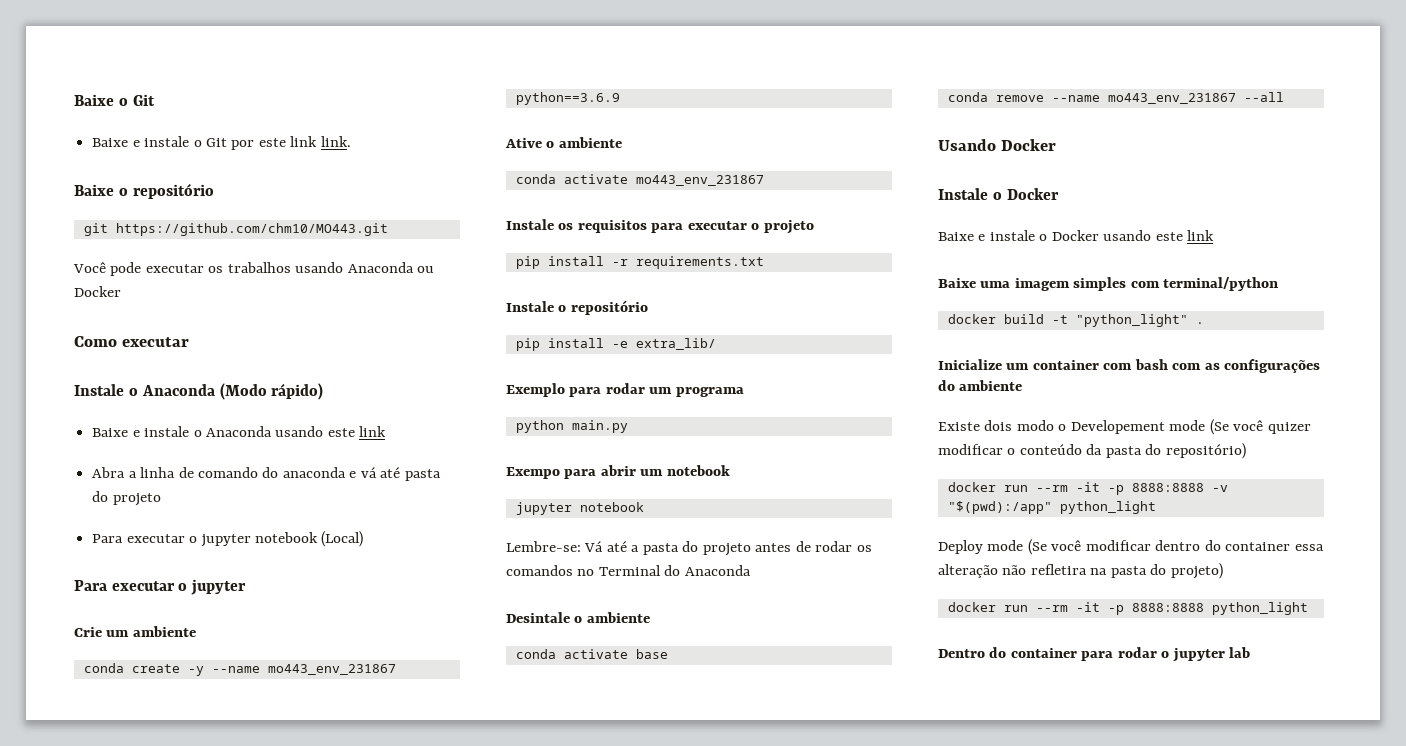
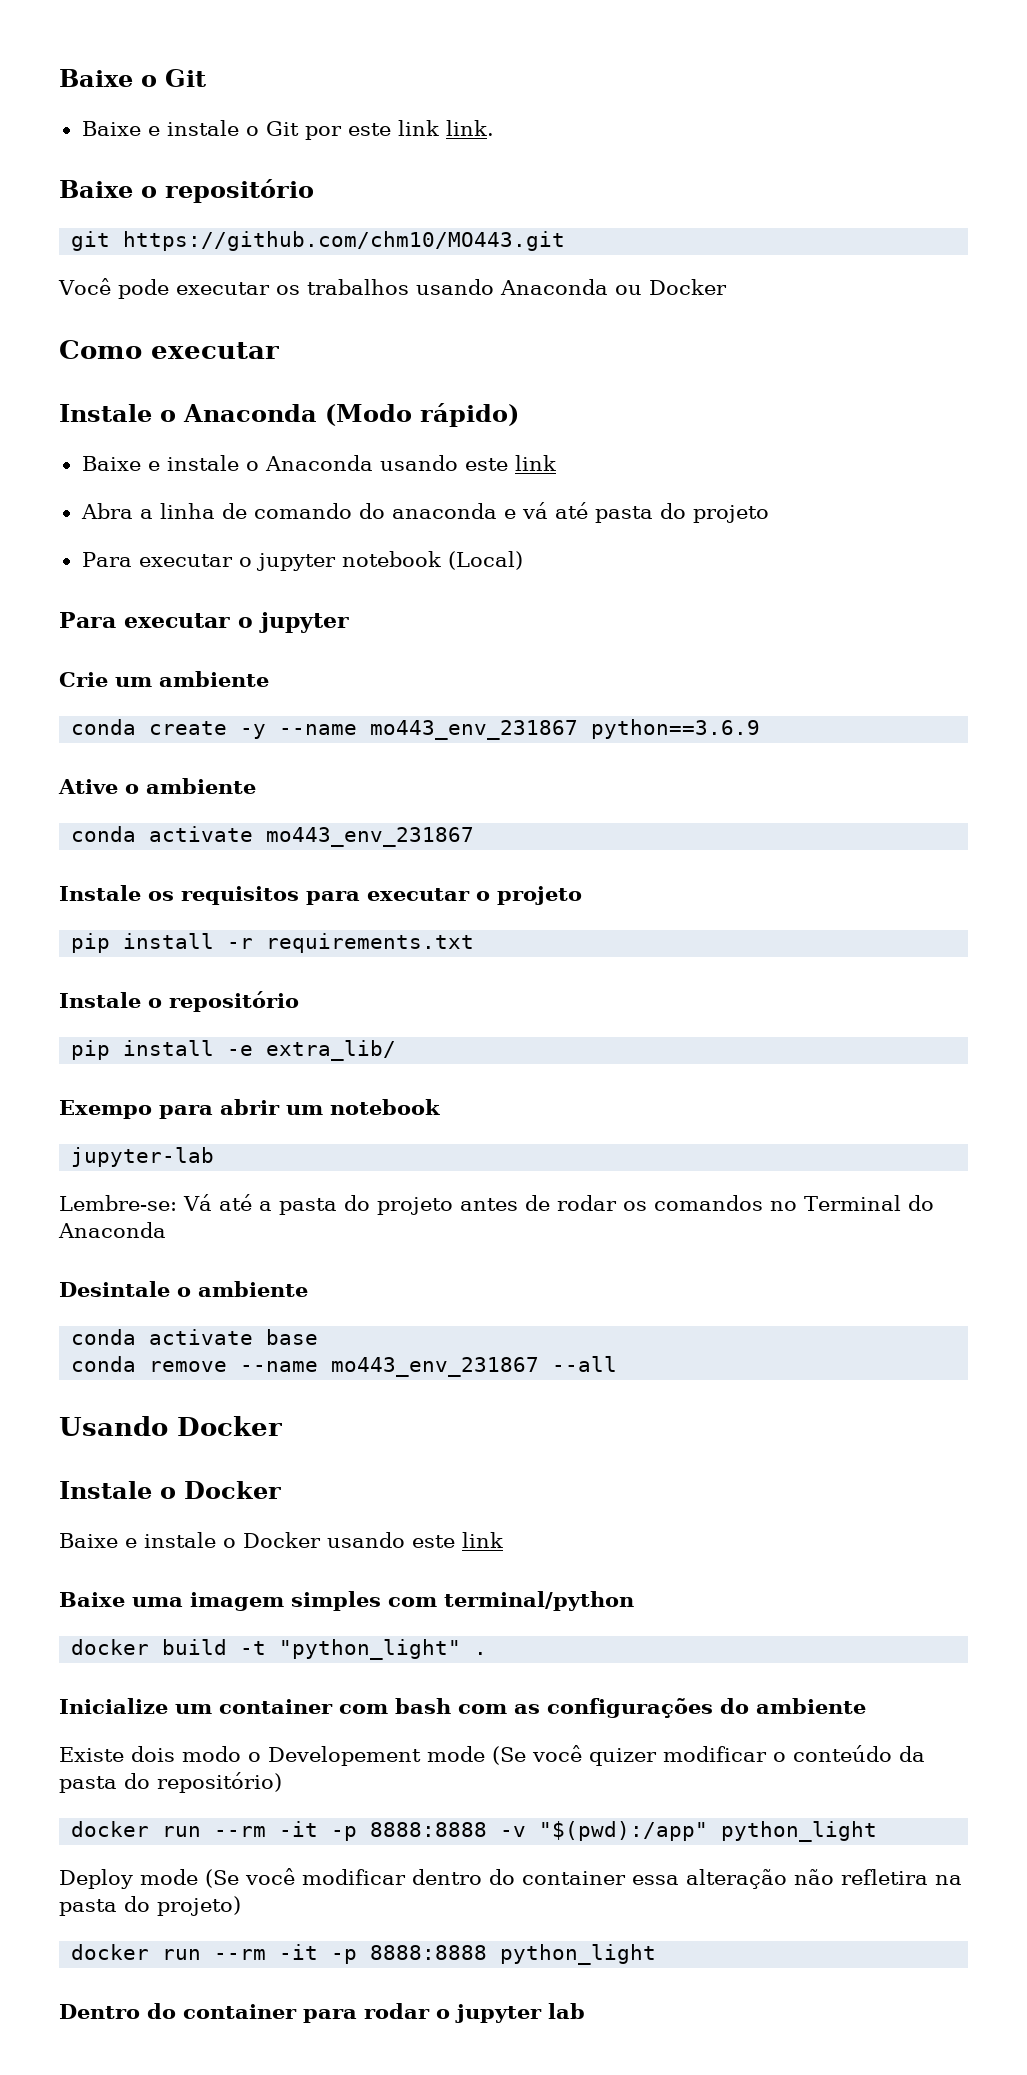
- Exemplo para rodar um programa
- python main.py
  Exempo para abrir um notebook
- jupyter notebook
+ jupyter-lab

